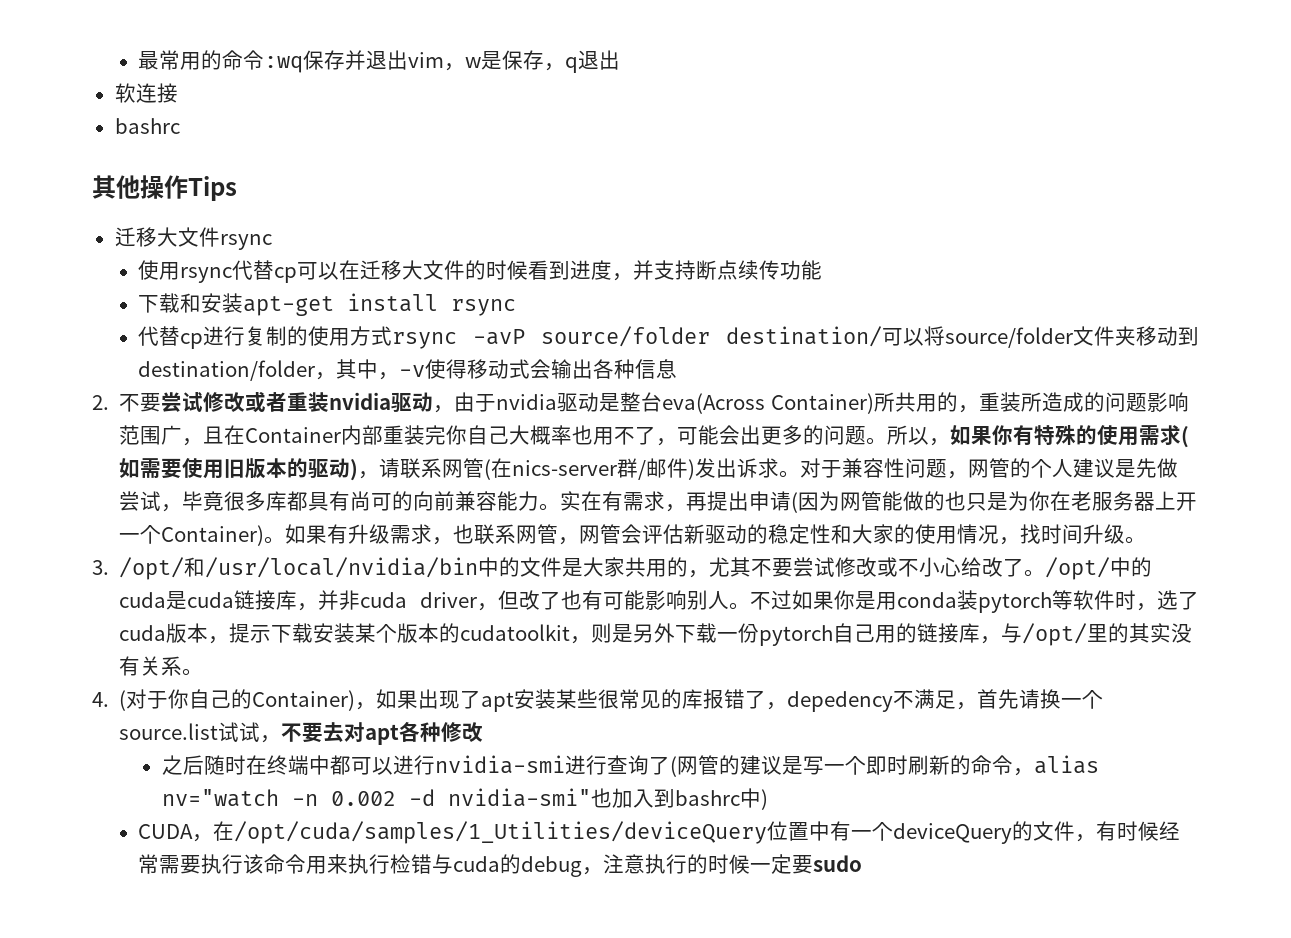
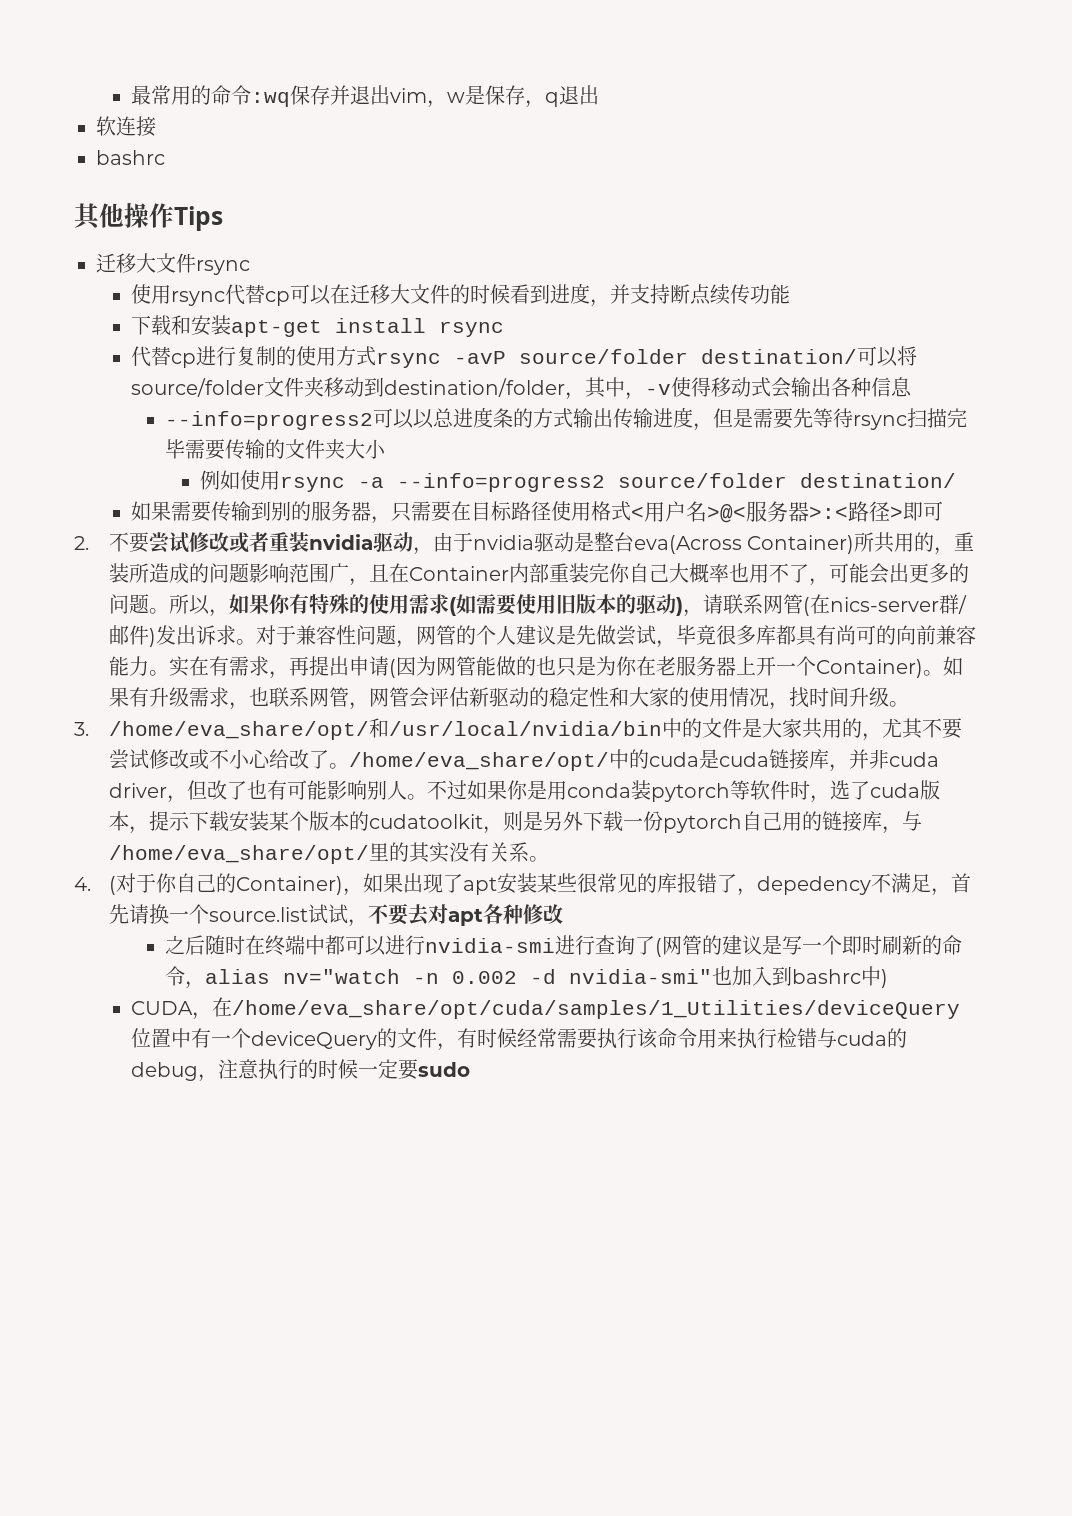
+ --info=progress2可以以总进度条的方式输出传输进度，但是需要先等待rsync扫描完毕需要传输的文件夹大小
+ 例如使用rsync -a --info=progress2 source/folder destination/
+ 如果需要传输到别的服务器，只需要在目标路径使用格式<用户名>@<服务器>:<路径>即可
- 3. /opt/和/usr/local/nvidia/bin中的文件是大家共用的，尤其不要尝试修改或不小心给改了。
+ 3. /home/eva_share/opt/和/usr/local/nvidia/bin中的文件是大家共用的，尤其不要尝试修改或不小心给改了。
- /opt/中的cuda是cuda链接库，并非cuda driver，但改了也有可能影响别人。
+ /home/eva_share/opt/中的cuda是cuda链接库，并非cuda driver，但改了也有可能影响别人。
- 不过如果你是用conda装pytorch等软件时，选了cuda版本，提示下载安装某个版本的cudatoolkit，则是另外下载一份pytorch自己用的链接库，与/opt/里的其实没有关系。
+ 不过如果你是用conda装pytorch等软件时，选了cuda版本，提示下载安装某个版本的cudatoolkit，则是另外下载一份pytorch自己用的链接库，与/home/eva_share/opt/里的其实没有关系。
- CUDA，在/opt/cuda/samples/1_Utilities/deviceQuery位置中有一个deviceQuery的文件，有时候经常需要执行该命令用来执行检错与cuda的debug，注意执行的时候一定要sudo
+ CUDA，在/home/eva_share/opt/cuda/samples/1_Utilities/deviceQuery位置中有一个deviceQuery的文件，有时候经常需要执行该命令用来执行检错与cuda的debug，注意执行的时候一定要sudo

